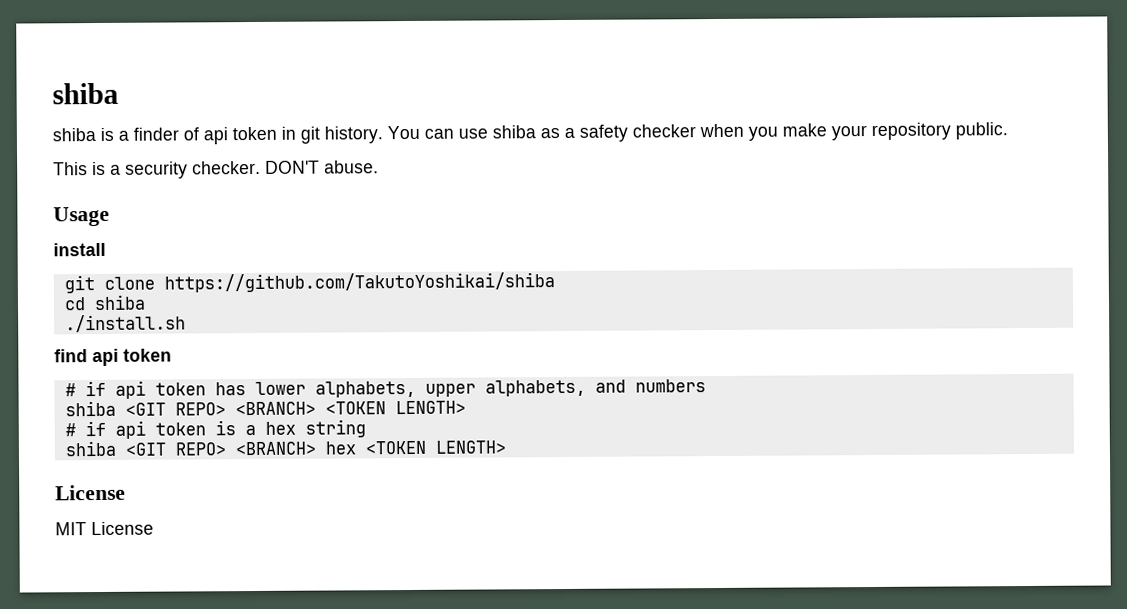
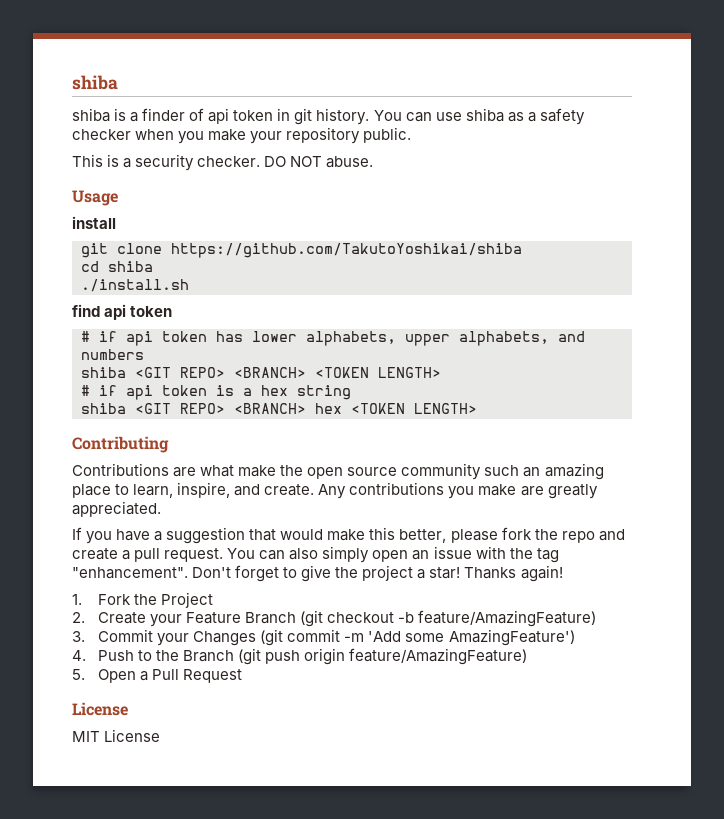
- DON'T abuse.
+ DO NOT abuse.
+ Contributing
+ Contributions are what make the open source community such an amazing place to learn, inspire, and create. Any contributions you make are greatly appreciated.
+ If you have a suggestion that would make this better, please fork the repo and create a pull request. You can also simply open an issue with the tag "enhancement". Don't forget to give the project a star! Thanks again!
+ 1. Fork the Project
+ 2. Create your Feature Branch (git checkout -b feature/AmazingFeature)
+ 3. Commit your Changes (git commit -m 'Add some AmazingFeature')
+ 4. Push to the Branch (git push origin feature/AmazingFeature)
+ 5. Open a Pull Request

